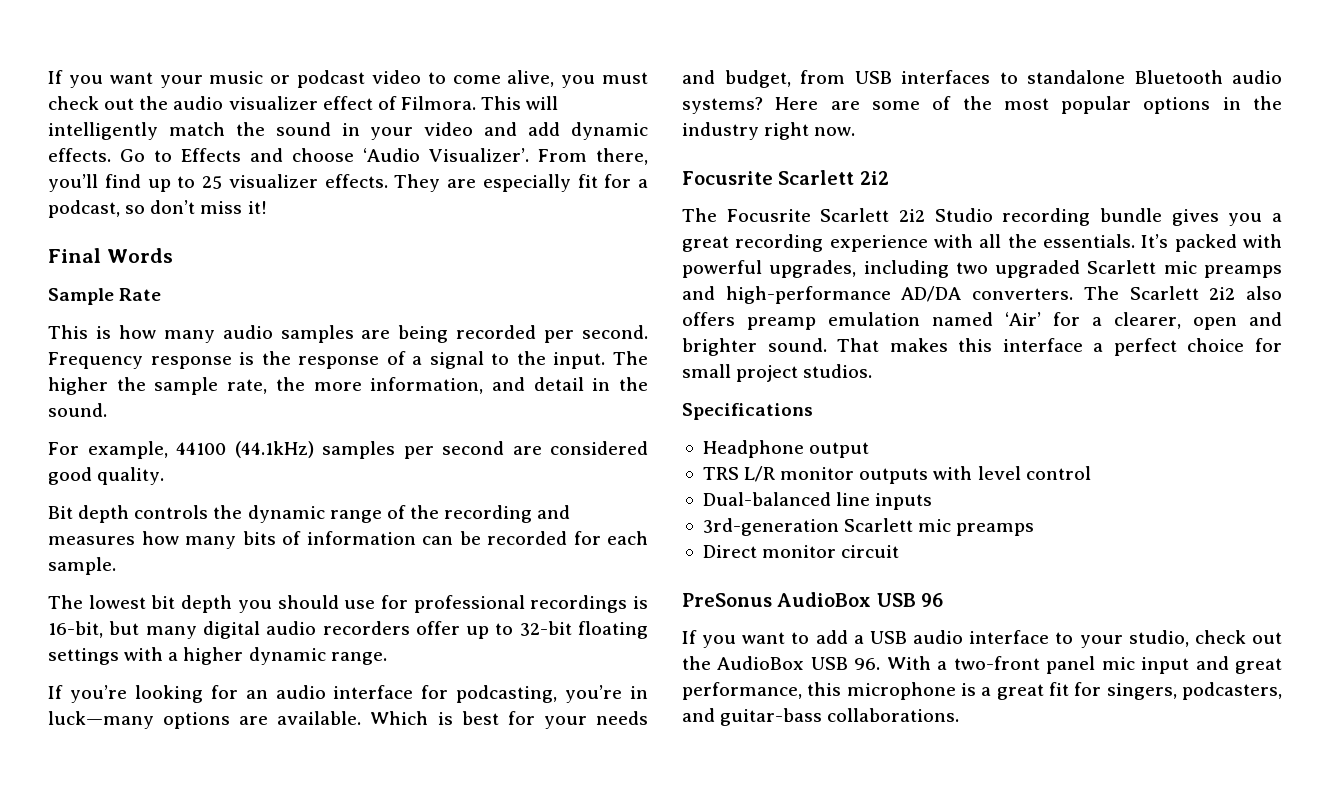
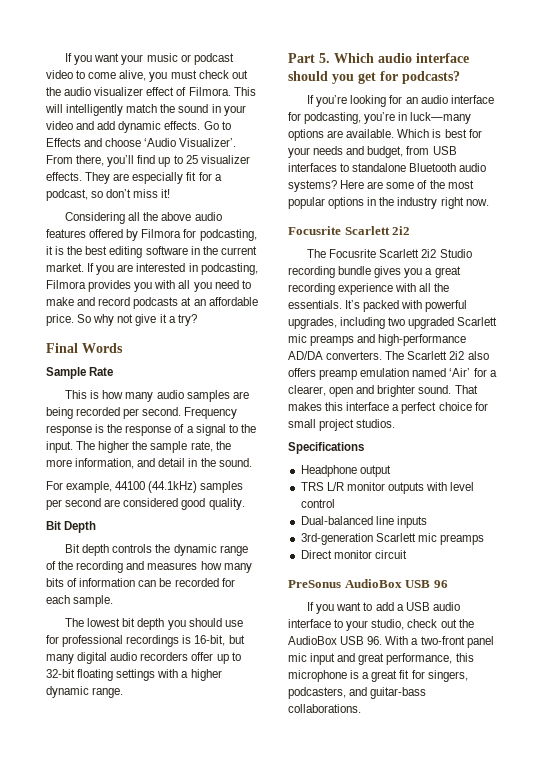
+ Considering all the above audio features offered by Filmora for podcasting, it is the best editing software in the current market. If you are interested in podcasting, Filmora provides you with all you need to make and record podcasts at an affordable price. So why not give it a try?
+ Bit Depth
+ Part 5. Which audio interface should you get for podcasts?

